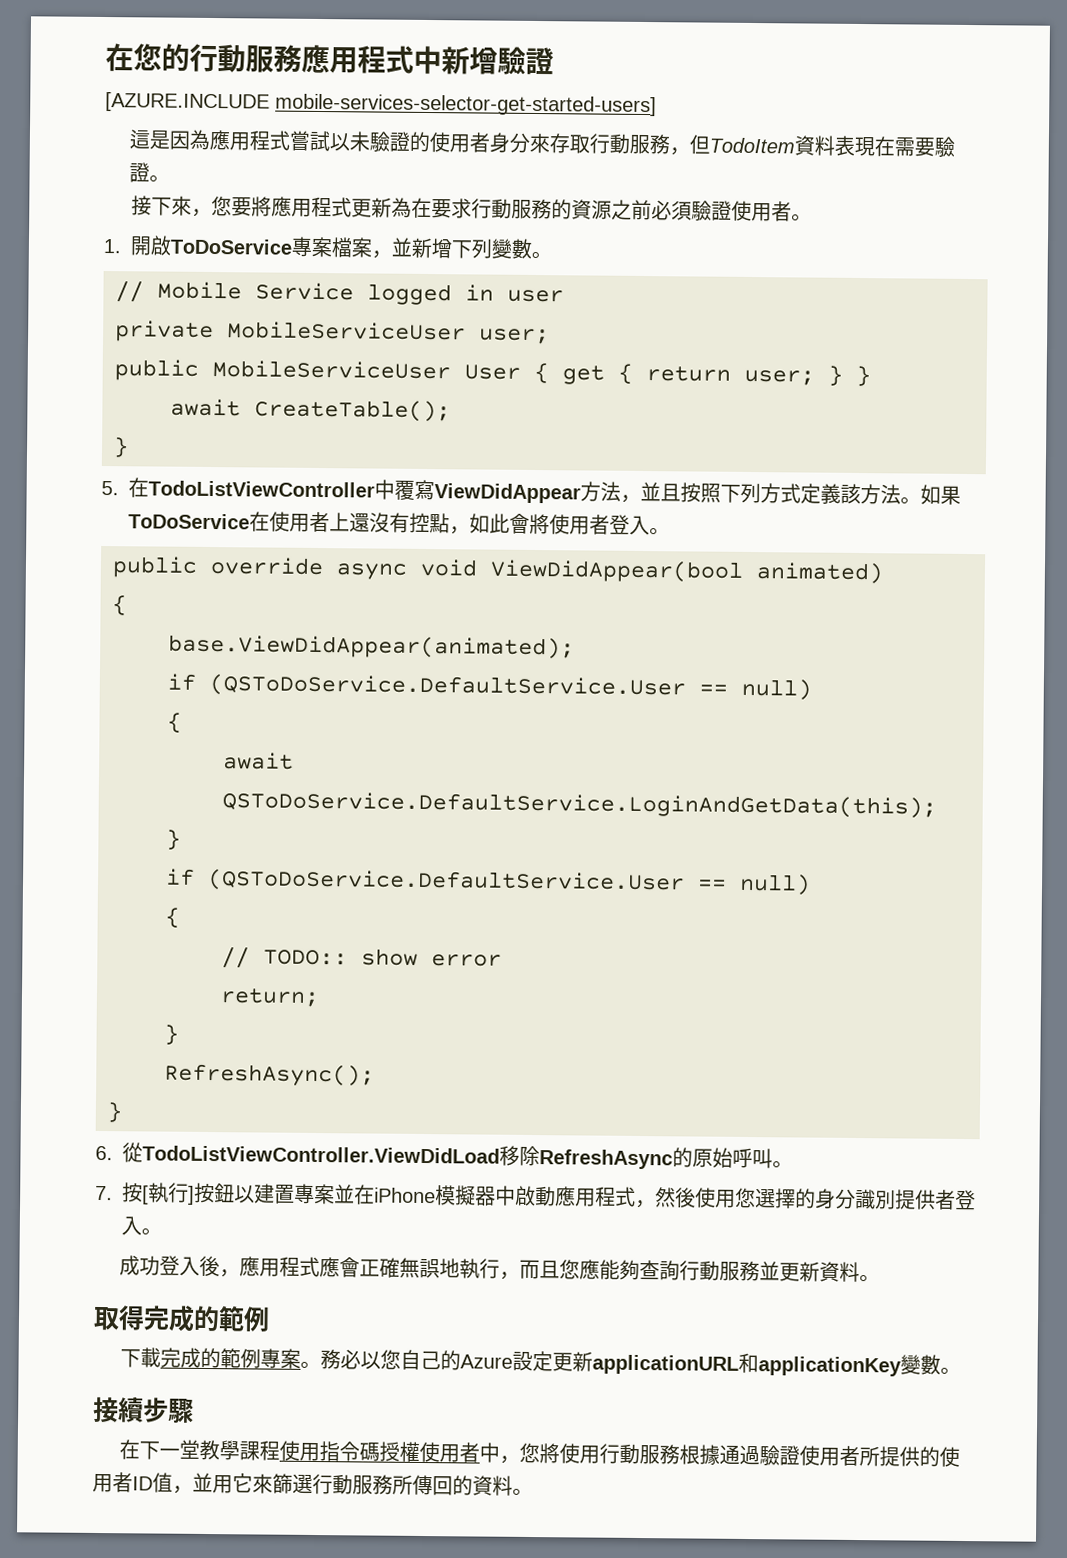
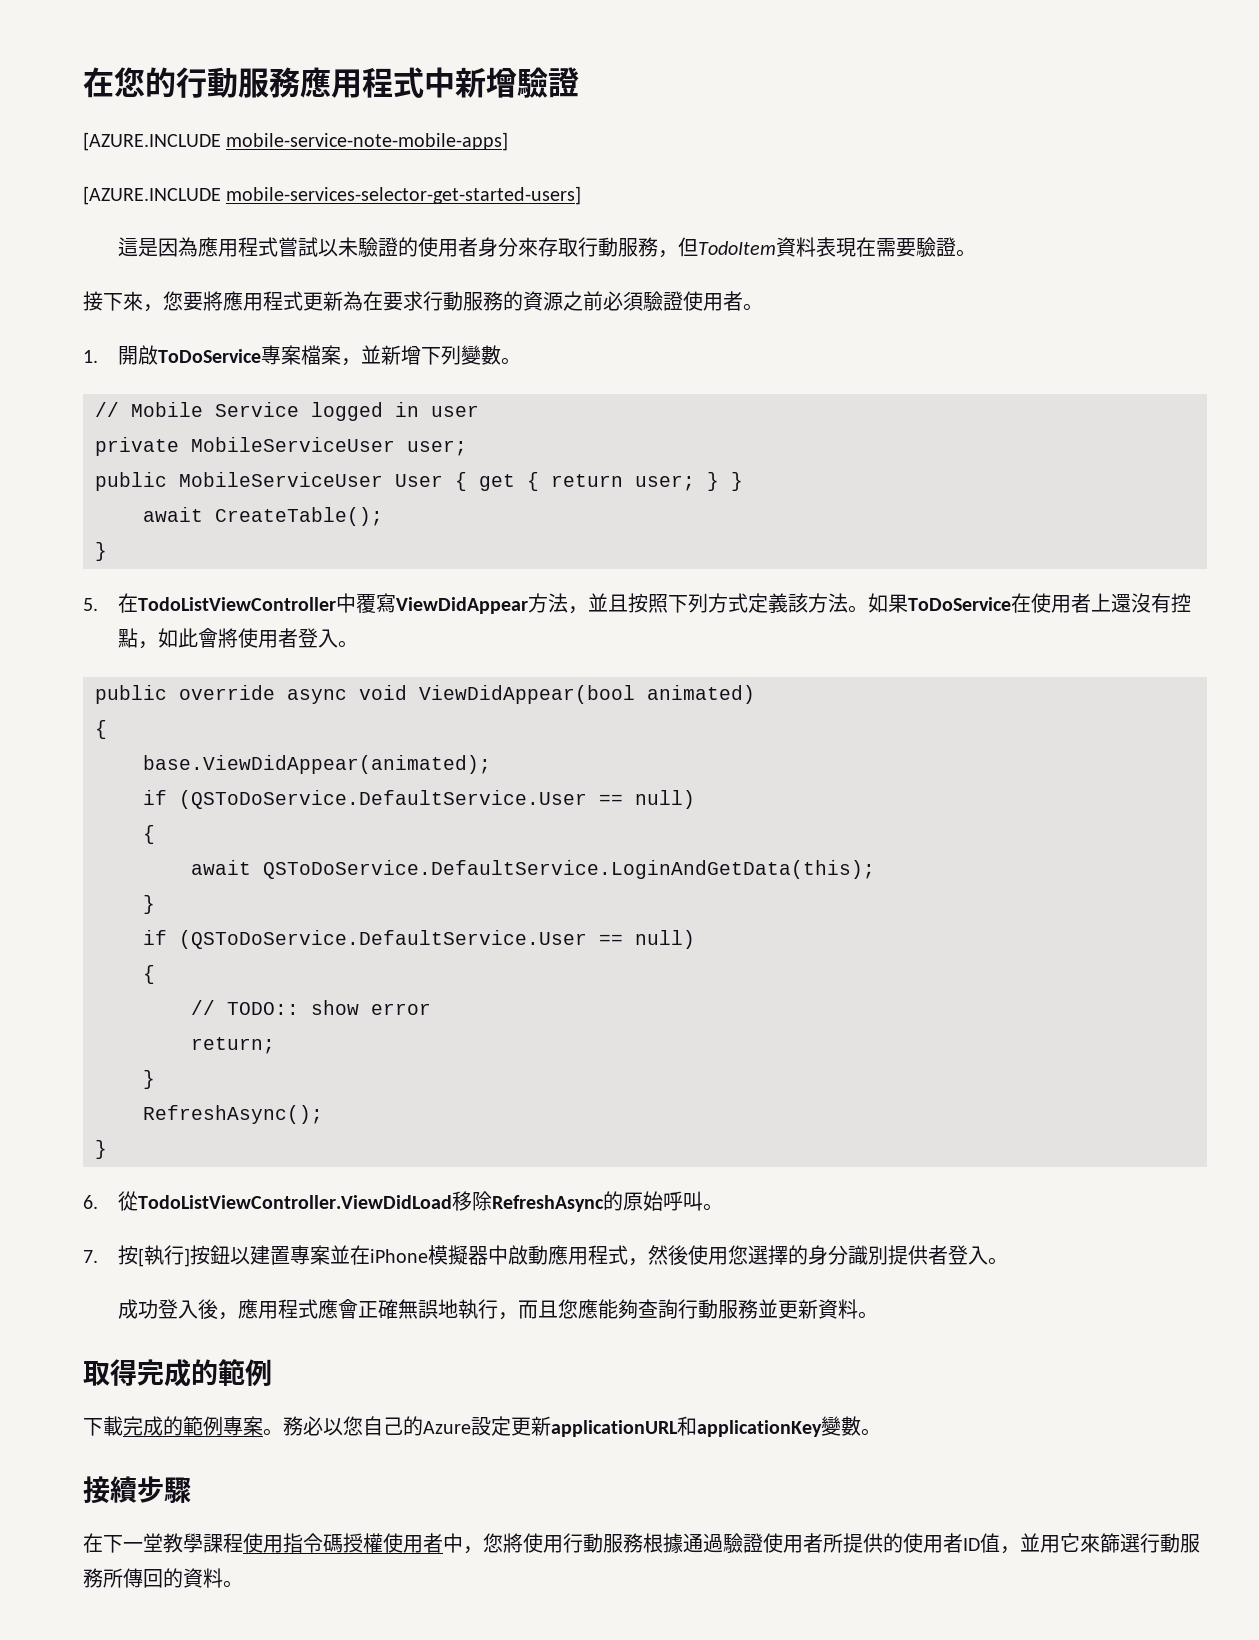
+ [AZURE.INCLUDE mobile-service-note-mobile-apps]

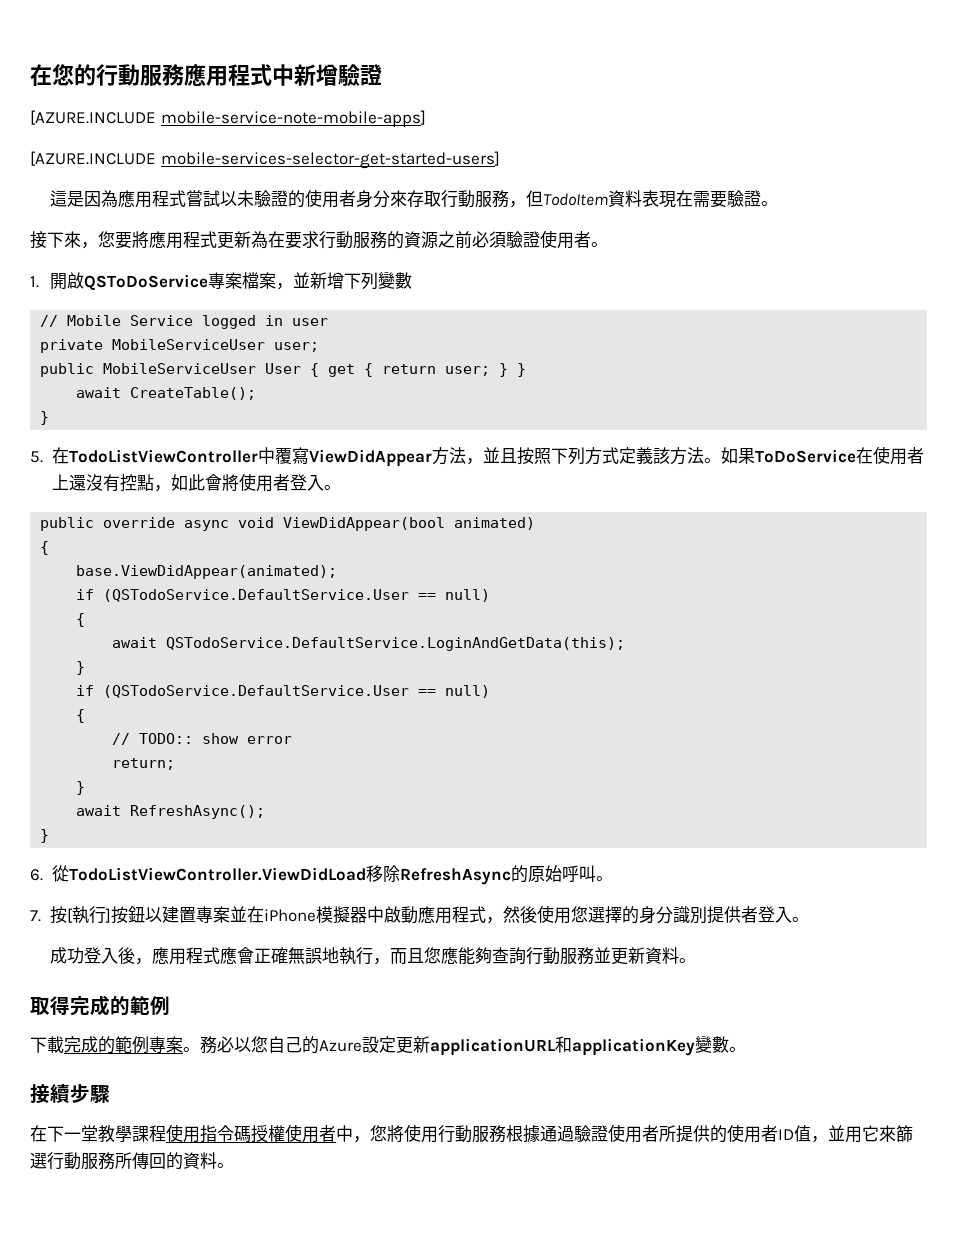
- 1.開啟ToDoService專案檔案，並新增下列變數。
+ 1.開啟QSToDoService專案檔案，並新增下列變數
  base.ViewDidAppear(animated);
- if (QSToDoService.DefaultService.User == null)
+ if (QSTodoService.DefaultService.User == null)
- await QSToDoService.DefaultService.LoginAndGetData(this);
+ await QSTodoService.DefaultService.LoginAndGetData(this);
  }
- if (QSToDoService.DefaultService.User == null)
+ if (QSTodoService.DefaultService.User == null)
- RefreshAsync();
+ await RefreshAsync();

